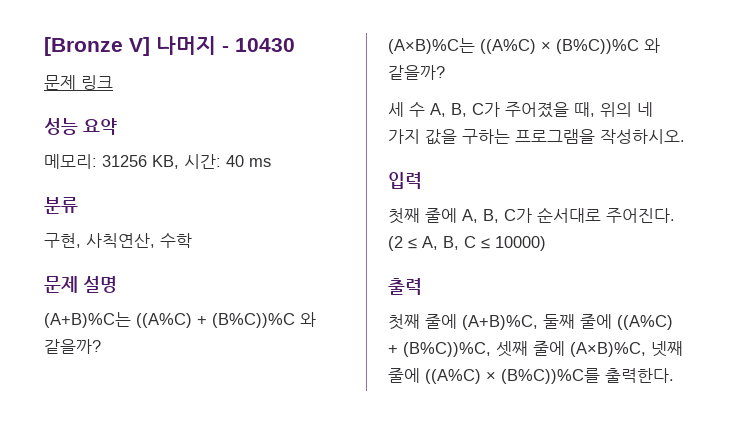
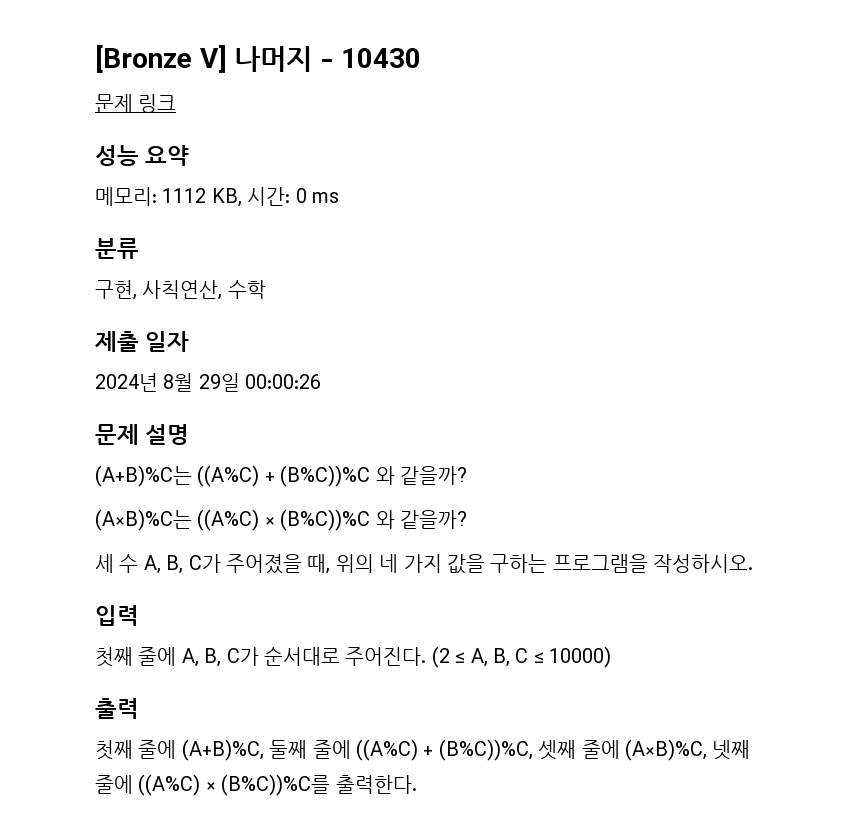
- 메모리: 31256 KB, 시간: 40 ms
+ 메모리: 1112 KB, 시간: 0 ms
+ 제출 일자
+ 2024년 8월 29일 00:00:26

